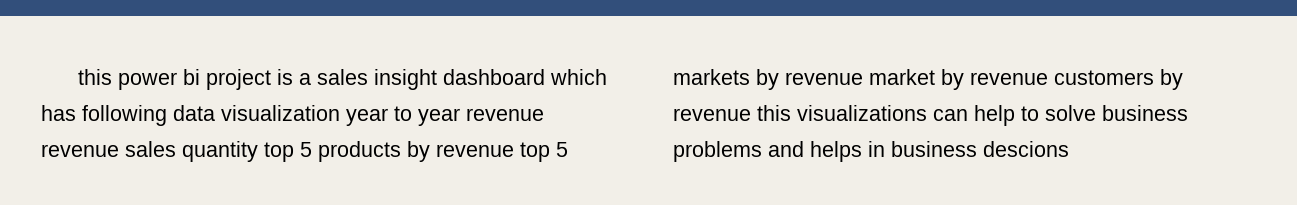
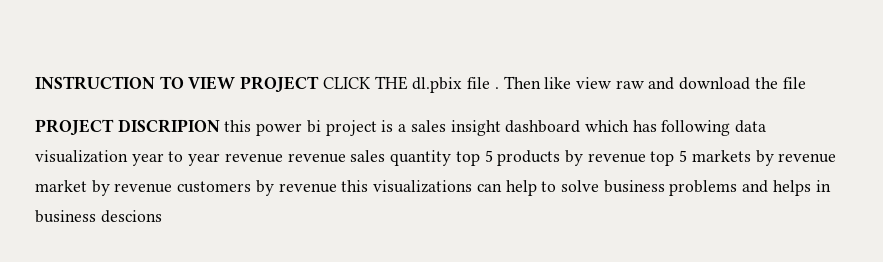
- this power bi project is a sales insight dashboard which has following data visualization year to year revenue revenue sales quantity top 5 products by revenue top 5 markets by revenue market by revenue customers by revenue this visualizations can help to solve business problems and helps in business descions
+ INSTRUCTION TO VIEW PROJECT CLICK THE dl.pbix file . Then like view raw and download the file
+ PROJECT DISCRIPION this power bi project is a sales insight dashboard which has following data visualization year to year revenue revenue sales quantity top 5 products by revenue top 5 markets by revenue market by revenue customers by revenue this visualizations can help to solve business problems and helps in business descions

